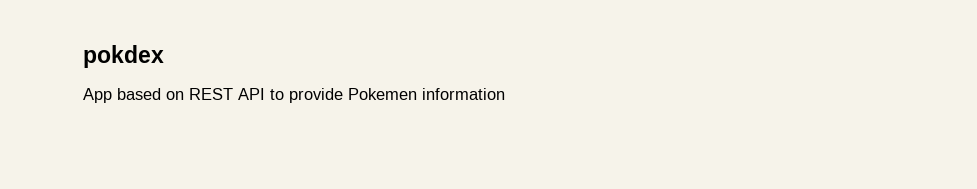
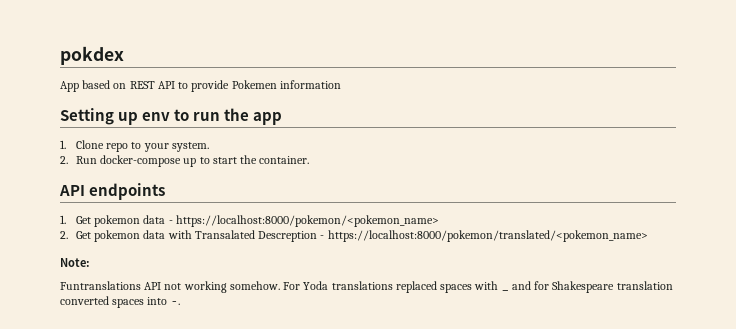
+ Setting up env to run the app
+ 1. Clone repo to your system.
+ 2. Run docker-compose up to start the container.
+ API endpoints
+ 1. Get pokemon data - https://localhost:8000/pokemon/<pokemon_name>
+ 2. Get pokemon data with Transalated Descreption - https://localhost:8000/pokemon/translated/<pokemon_name>
+ Note:
+ Funtranslations API not working somehow. For Yoda translations replaced spaces with _ and for Shakespeare translation converted spaces into -.

